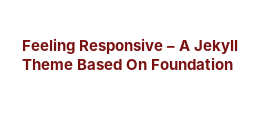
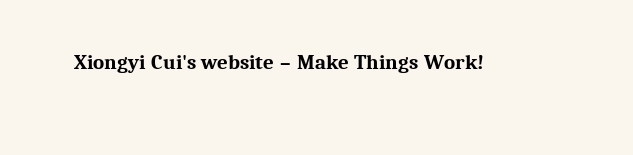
- Feeling Responsive – A Jekyll Theme Based On Foundation
+ Xiongyi Cui's website – Make Things Work!

